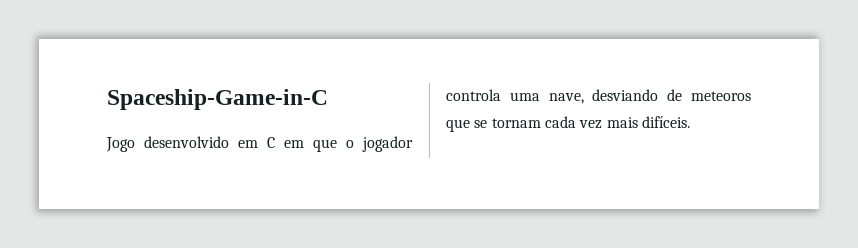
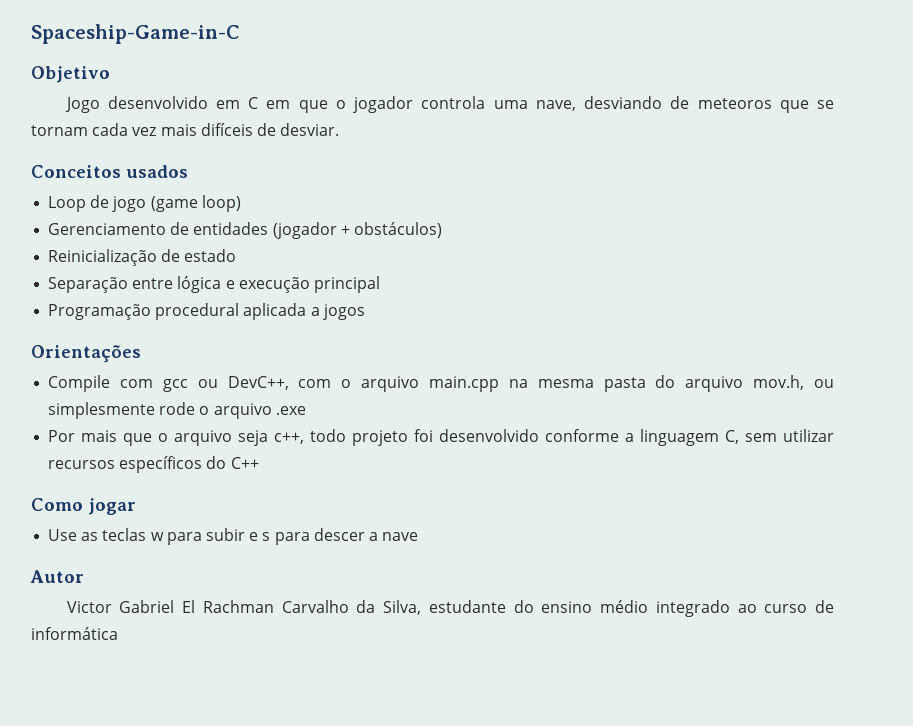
+ Objetivo
- Jogo desenvolvido em C em que o jogador controla uma nave, desviando de meteoros que se tornam cada vez mais difíceis.
+ Jogo desenvolvido em C em que o jogador controla uma nave, desviando de meteoros que se tornam cada vez mais difíceis de desviar.
+ Conceitos usados
+ Loop de jogo (game loop)
+ Gerenciamento de entidades (jogador + obstáculos)
+ Reinicialização de estado
+ Separação entre lógica e execução principal
+ Programação procedural aplicada a jogos
+ Orientações
+ Compile com gcc ou DevC++, com o arquivo main.cpp na mesma pasta do arquivo mov.h, ou simplesmente rode o arquivo .exe
+ Por mais que o arquivo seja c++, todo projeto foi desenvolvido conforme a linguagem C, sem utilizar recursos específicos do C++
+ Como jogar
+ Use as teclas w para subir e s para descer a nave
+ Autor
+ Victor Gabriel El Rachman Carvalho da Silva, estudante do ensino médio integrado ao curso de informática

